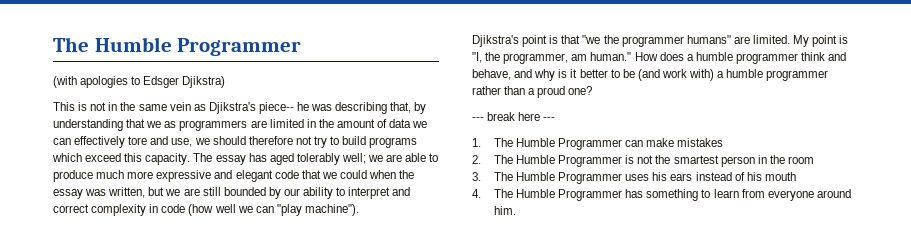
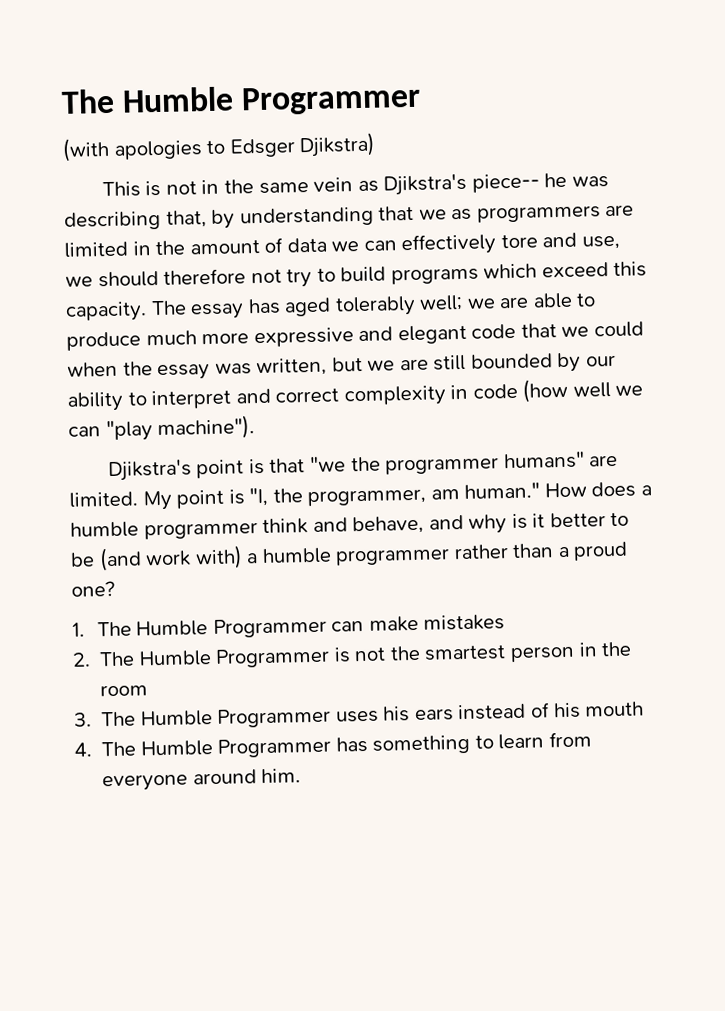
- --- break here ---

